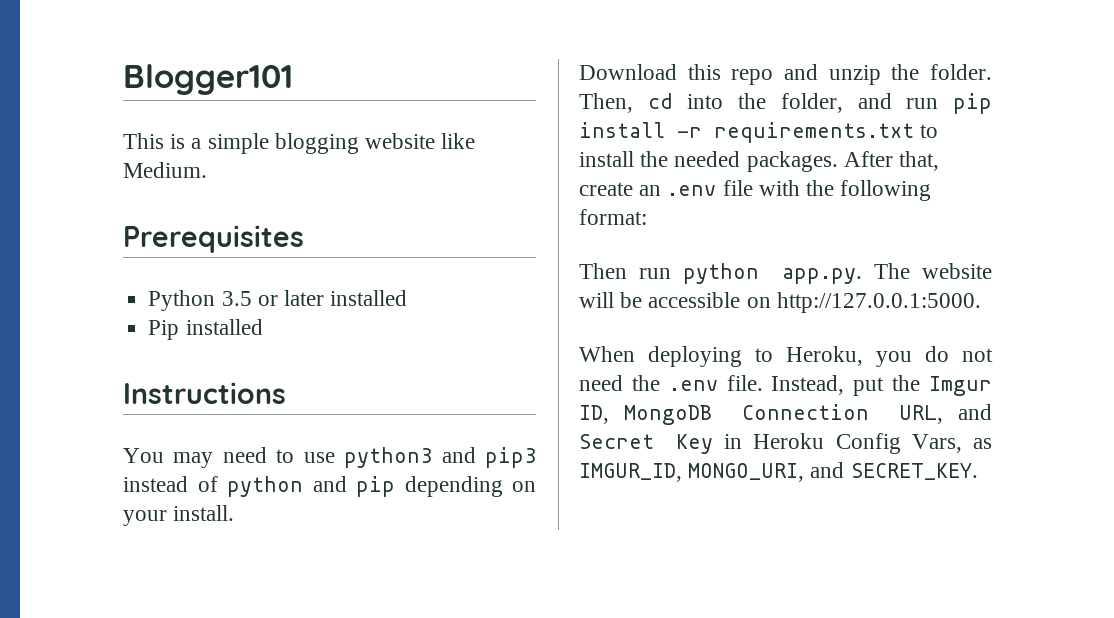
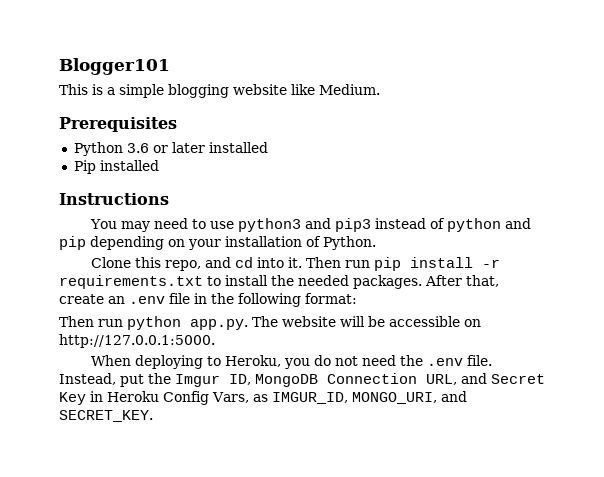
- Python 3.5 or later installed
+ Python 3.6 or later installed
- You may need to use python3 and pip3 instead of python and pip depending on your install.
- Download this repo and unzip the folder. Then, cd into the folder, and run pip install -r requirements.txt to install the needed packages.
+ You may need to use python3 and pip3 instead of python and pip depending on your installation of Python.
+ Clone this repo, and cd into it. Then run pip install -r requirements.txt to install the needed packages.
- After that, create an .env file with the following format:
+ After that, create an .env file in the following format:

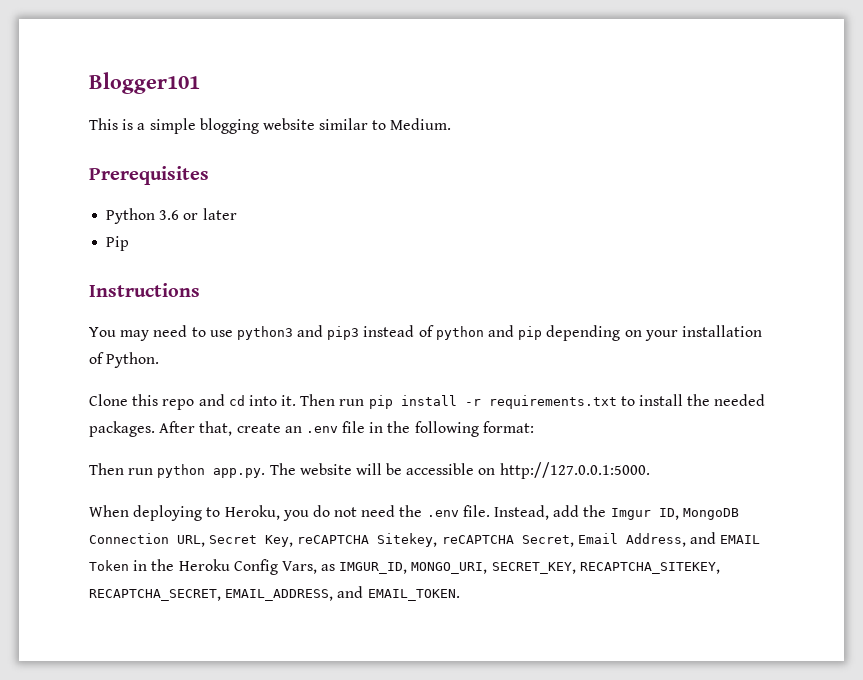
- This is a simple blogging website like Medium.
+ This is a simple blogging website similar to Medium.
- Python 3.6 or later installed
+ Python 3.6 or later
- Pip installed
+ Pip
- Clone this repo, and cd into it.
+ Clone this repo and cd into it.
- Instead, put the Imgur ID, MongoDB Connection URL, and Secret Key in Heroku Config Vars, as IMGUR_ID, MONGO_URI, and SECRET_KEY.
+ Instead, add the Imgur ID, MongoDB Connection URL, Secret Key, reCAPTCHA Sitekey, reCAPTCHA Secret, Email Address, and EMAIL Token in the Heroku Config Vars, as IMGUR_ID, MONGO_URI, SECRET_KEY, RECAPTCHA_SITEKEY, RECAPTCHA_SECRET, EMAIL_ADDRESS, and EMAIL_TOKEN.

